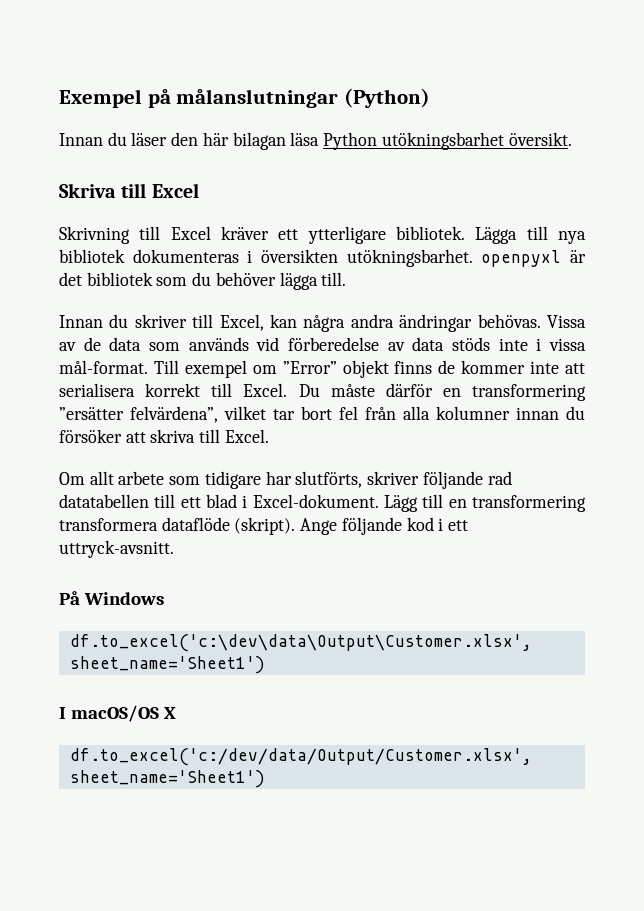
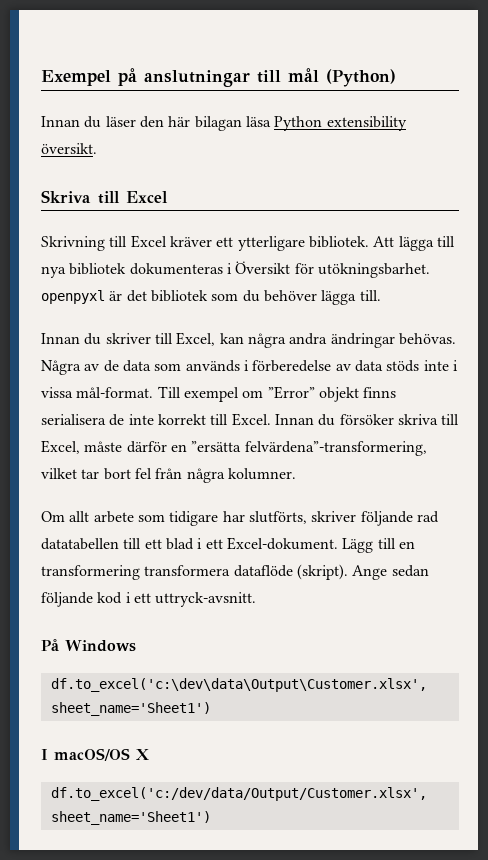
- Exempel på målanslutningar (Python)
+ Exempel på anslutningar till mål (Python)
- Innan du läser den här bilagan läsa Python utökningsbarhet översikt.
+ Innan du läser den här bilagan läsa Python extensibility översikt.
- Lägga till nya bibliotek dokumenteras i översikten utökningsbarhet. openpyxl är det bibliotek som du behöver lägga till.
+ Att lägga till nya bibliotek dokumenteras i Översikt för utökningsbarhet. openpyxl är det bibliotek som du behöver lägga till.
- Vissa av de data som används vid förberedelse av data stöds inte i vissa mål-format.
+ Några av de data som används i förberedelse av data stöds inte i vissa mål-format.
- Till exempel om ”Error” objekt finns de kommer inte att serialisera korrekt till Excel. Du måste därför en transformering ”ersätter felvärdena”, vilket tar bort fel från alla kolumner innan du försöker att skriva till Excel.
+ Till exempel om ”Error” objekt finns serialisera de inte korrekt till Excel. Innan du försöker skriva till Excel, måste därför en ”ersätta felvärdena”-transformering, vilket tar bort fel från några kolumner.
- Om allt arbete som tidigare har slutförts, skriver följande rad datatabellen till ett blad i Excel-dokument.
+ Om allt arbete som tidigare har slutförts, skriver följande rad datatabellen till ett blad i ett Excel-dokument.
- Ange följande kod i ett uttryck-avsnitt.
+ Ange sedan följande kod i ett uttryck-avsnitt.

